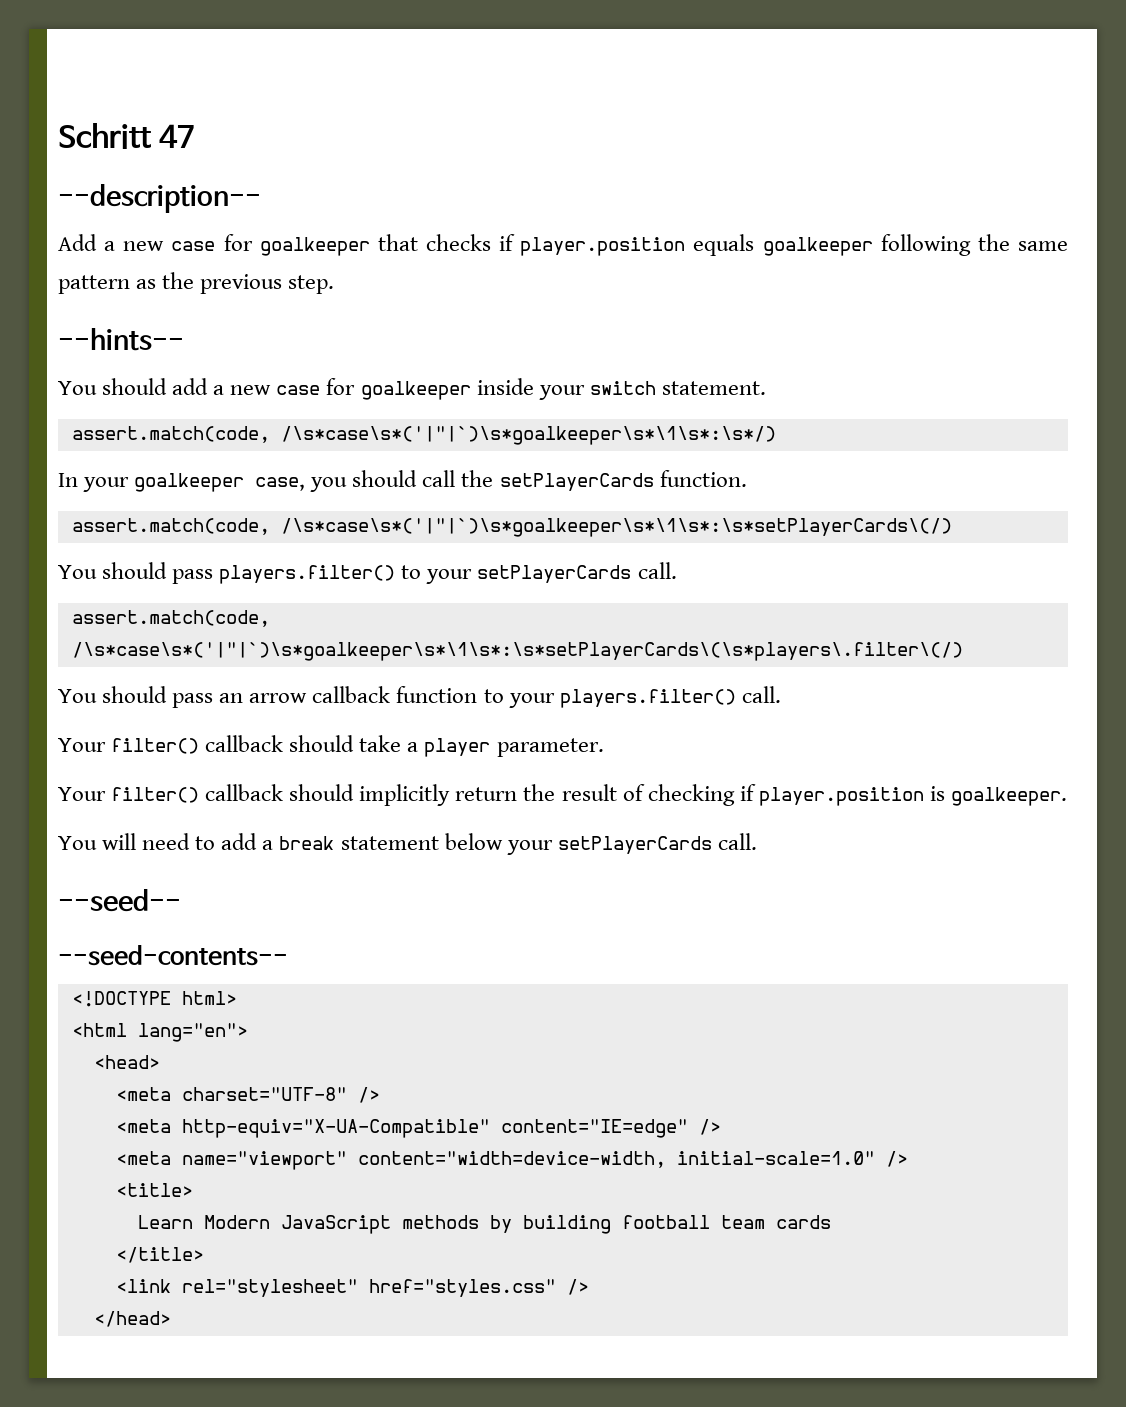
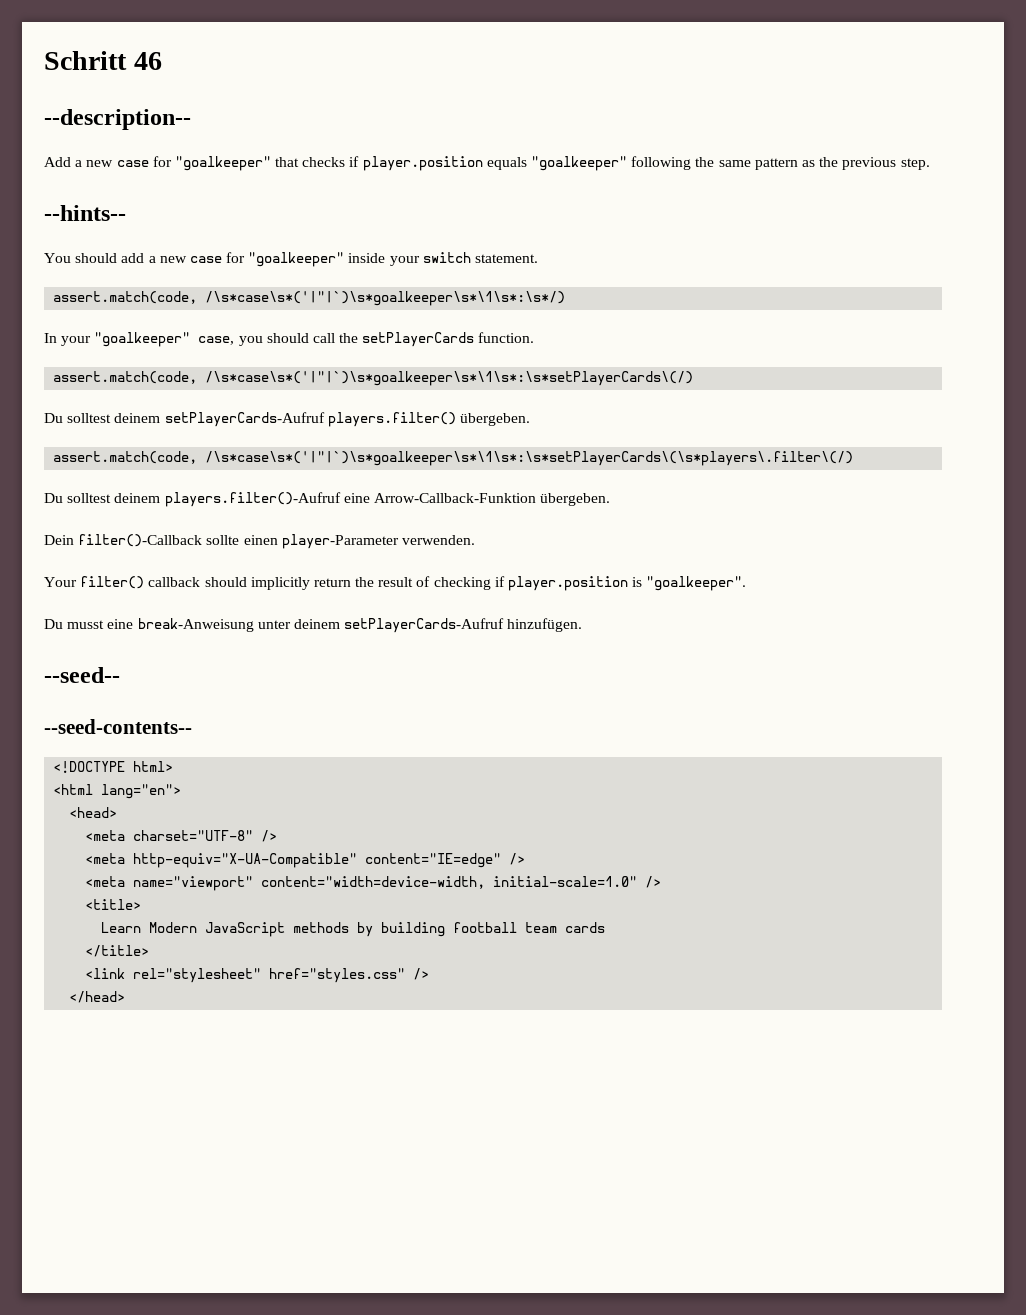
- Schritt 47
+ Schritt 46
- Add a new case for goalkeeper that checks if player.position equals goalkeeper following the same pattern as the previous step.
+ Add a new case for "goalkeeper" that checks if player.position equals "goalkeeper" following the same pattern as the previous step.
- You should add a new case for goalkeeper inside your switch statement.
+ You should add a new case for "goalkeeper" inside your switch statement.
- In your goalkeeper case, you should call the setPlayerCards function.
+ In your "goalkeeper" case, you should call the setPlayerCards function.
- You should pass players.filter() to your setPlayerCards call.
+ Du solltest deinem setPlayerCards-Aufruf players.filter() übergeben.
  assert.match(code, /\s*case\s*('|"|`)\s*goalkeeper\s*\1\s*:\s*setPlayerCards\(\s*players\.filter\(/)
- You should pass an arrow callback function to your players.filter() call.
- Your filter() callback should take a player parameter.
+ Du solltest deinem players.filter()-Aufruf eine Arrow-Callback-Funktion übergeben.
+ Dein filter()-Callback sollte einen player-Parameter verwenden.
- Your filter() callback should implicitly return the result of checking if player.position is goalkeeper.
- You will need to add a break statement below your setPlayerCards call.
+ Your filter() callback should implicitly return the result of checking if player.position is "goalkeeper".
+ Du musst eine break-Anweisung unter deinem setPlayerCards-Aufruf hinzufügen.

